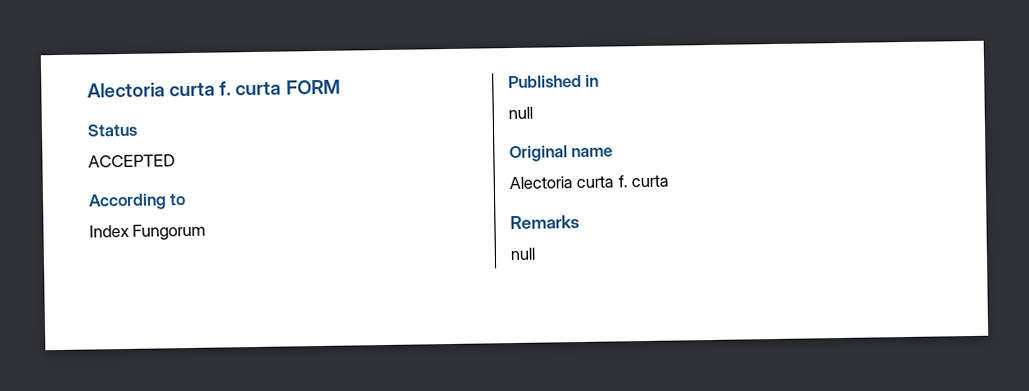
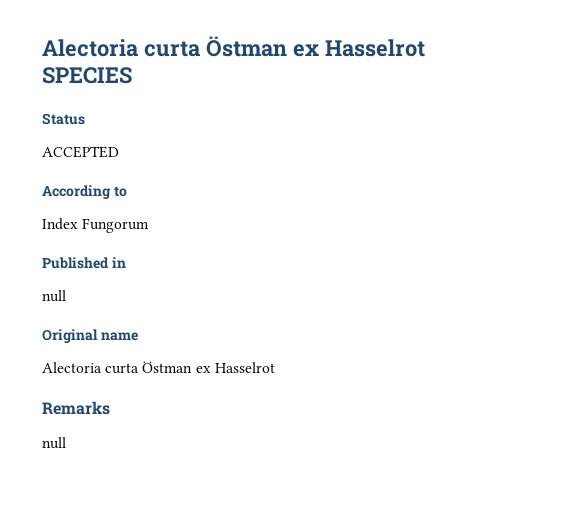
- Alectoria curta f. curta FORM
+ Alectoria curta Östman ex Hasselrot SPECIES
  Original name
- Alectoria curta f. curta
+ Alectoria curta Östman ex Hasselrot

